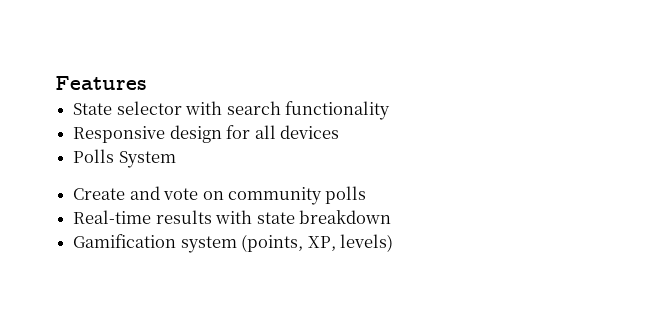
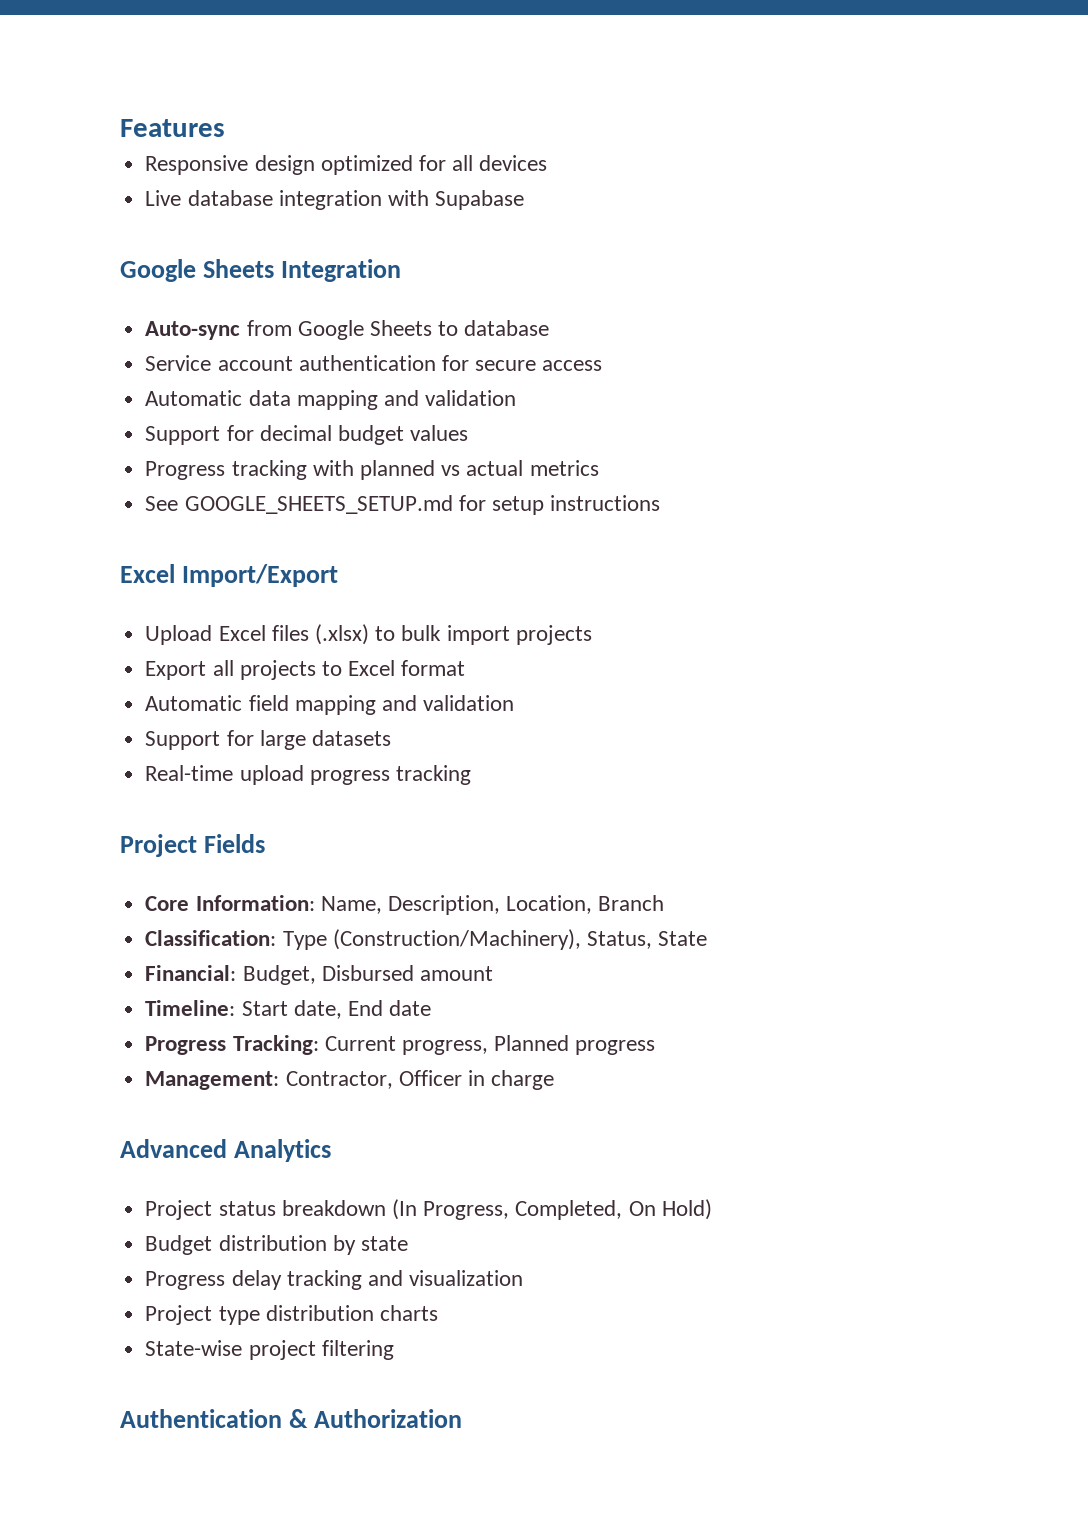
- State selector with search functionality
- Responsive design for all devices
+ Responsive design optimized for all devices
- Polls System
- Create and vote on community polls
- Real-time results with state breakdown
- Gamification system (points, XP, levels)
+ Live database integration with Supabase
+ Google Sheets Integration
+ Auto-sync from Google Sheets to database
+ Service account authentication for secure access
+ Automatic data mapping and validation
+ Support for decimal budget values
+ Progress tracking with planned vs actual metrics
+ See GOOGLE_SHEETS_SETUP.md for setup instructions
+ Excel Import/Export
+ Upload Excel files (.xlsx) to bulk import projects
+ Export all projects to Excel format
+ Automatic field mapping and validation
+ Support for large datasets
+ Real-time upload progress tracking
+ Project Fields
+ Core Information: Name, Description, Location, Branch
+ Classification: Type (Construction/Machinery), Status, State
+ Financial: Budget, Disbursed amount
+ Timeline: Start date, End date
+ Progress Tracking: Current progress, Planned progress
+ Management: Contractor, Officer in charge
+ Advanced Analytics
+ Project status breakdown (In Progress, Completed, On Hold)
+ Budget distribution by state
+ Progress delay tracking and visualization
+ Project type distribution charts
+ State-wise project filtering
+ Authentication & Authorization

